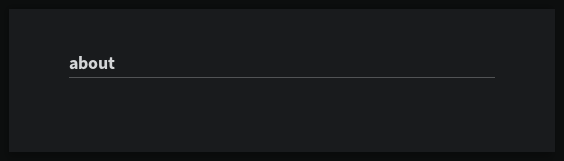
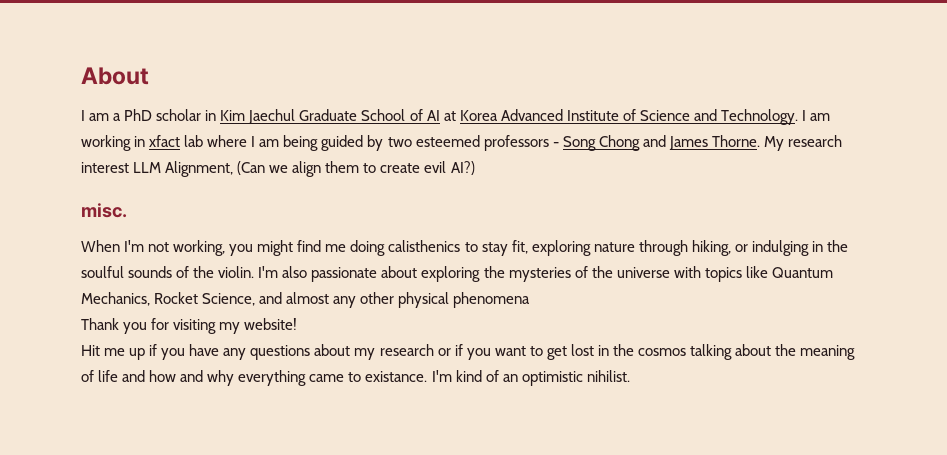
- about
+ About
+ I am a PhD scholar in Kim Jaechul Graduate School of AI at Korea Advanced Institute of Science and Technology. I am working in xfact lab where I am being guided by two esteemed professors - Song Chong and James Thorne. My research interest LLM Alignment, (Can we align them to create evil AI?)
+ misc.
+ When I'm not working, you might find me doing calisthenics to stay fit, exploring nature through hiking, or indulging in the soulful sounds of the violin. I'm also passionate about exploring the mysteries of the universe with topics like Quantum Mechanics, Rocket Science, and almost any other physical phenomena
+ Thank you for visiting my website!
+ Hit me up if you have any questions about my research or if you want to get lost in the cosmos talking about the meaning of life and how and why everything came to existance. I'm kind of an optimistic nihilist.

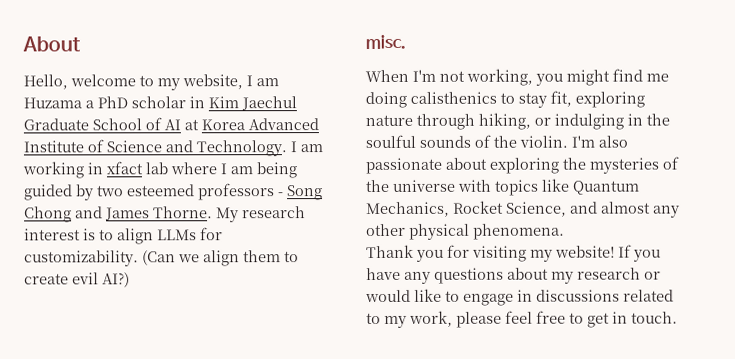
- I am a PhD scholar in Kim Jaechul Graduate School of AI at Korea Advanced Institute of Science and Technology.
+ Hello, welcome to my website, I am Huzama a PhD scholar in Kim Jaechul Graduate School of AI at Korea Advanced Institute of Science and Technology.
- My research interest LLM Alignment, (Can we align them to create evil AI?)
+ My research interest is to align LLMs for customizability. (Can we align them to create evil AI?)
- I'm also passionate about exploring the mysteries of the universe with topics like Quantum Mechanics, Rocket Science, and almost any other physical phenomena
+ I'm also passionate about exploring the mysteries of the universe with topics like Quantum Mechanics, Rocket Science, and almost any other physical phenomena.
- Thank you for visiting my website!
- Hit me up if you have any questions about my research or if you want to get lost in the cosmos talking about the meaning of life and how and why everything came to existance. I'm kind of an optimistic nihilist.
+ Thank you for visiting my website! If you have any questions about my research or would like to engage in discussions related to my work, please feel free to get in touch.

